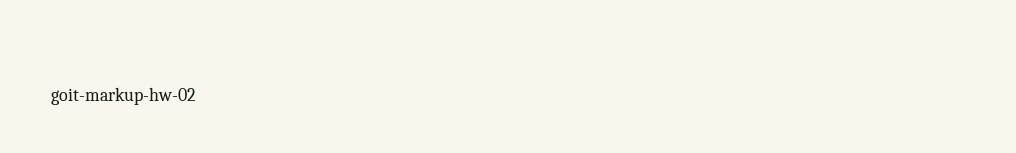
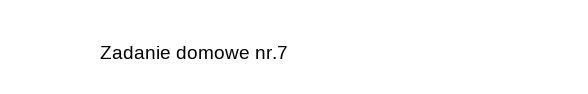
- goit-markup-hw-02
+ Zadanie domowe nr.7

